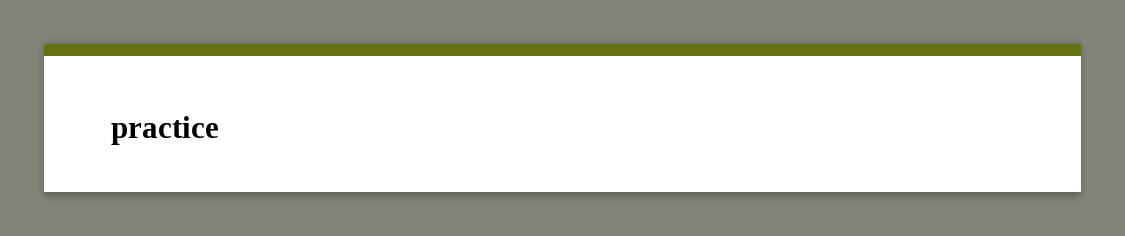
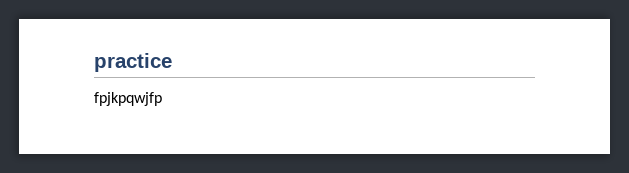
+ fpjkpqwjfp

